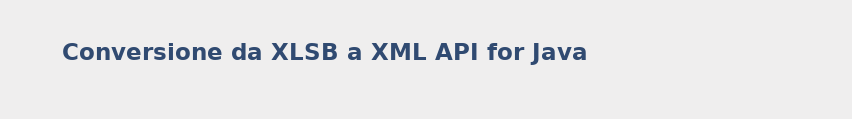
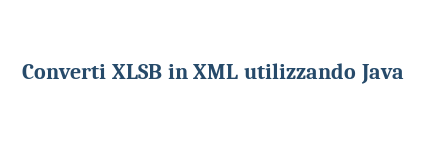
- Conversione da XLSB a XML API for Java
+ Converti XLSB in XML utilizzando Java

